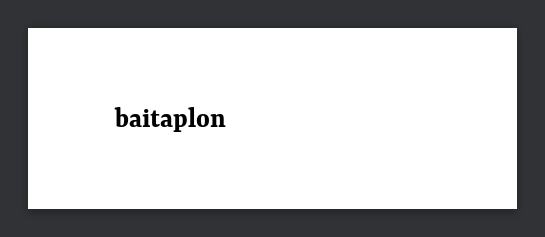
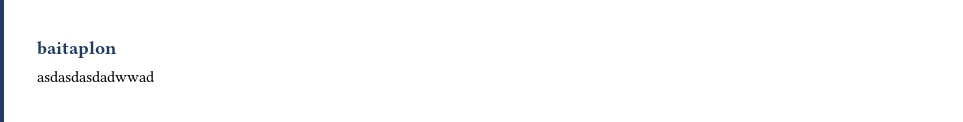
+ asdasdasdadwwad

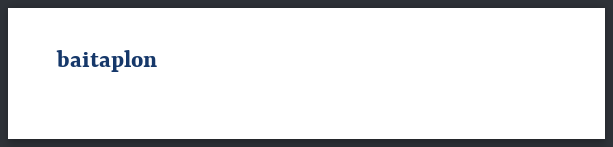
- asdasdasdadwwad

